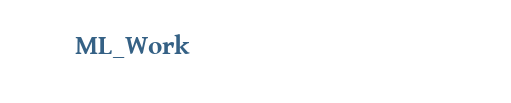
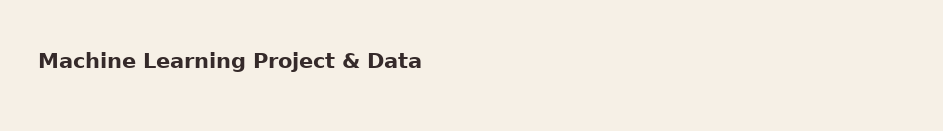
- ML_Work
+ Machine Learning Project & Data

